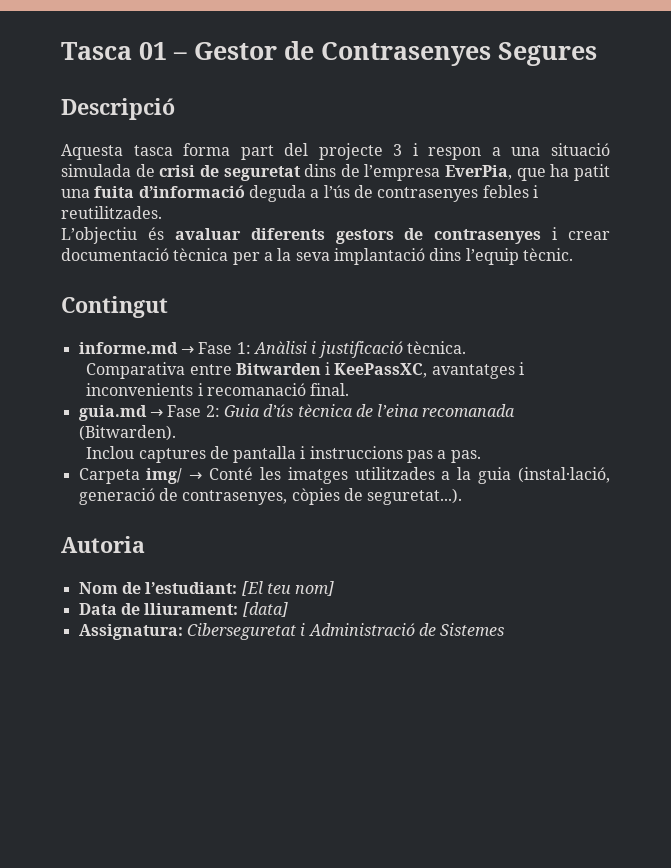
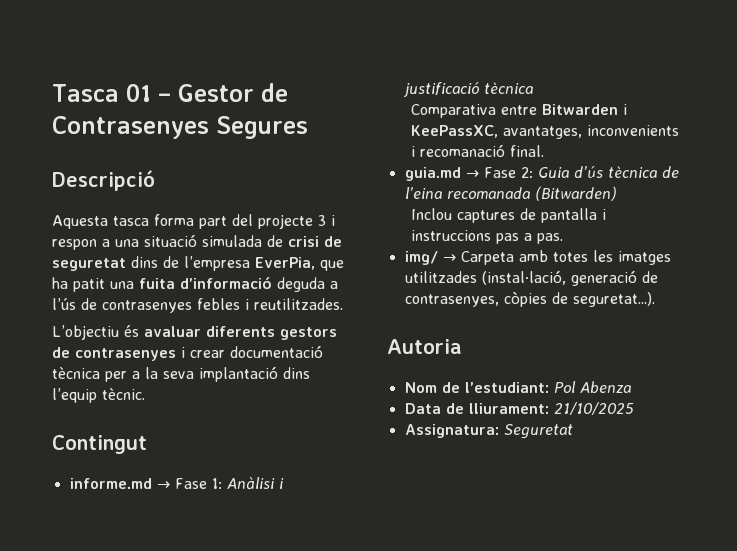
- informe.md → Fase 1: Anàlisi i justificació tècnica.
+ informe.md → Fase 1: Anàlisi i justificació tècnica
- Comparativa entre Bitwarden i KeePassXC, avantatges i inconvenients i recomanació final.
+ Comparativa entre Bitwarden i KeePassXC, avantatges, inconvenients i recomanació final.
- guia.md → Fase 2: Guia d’ús tècnica de l’eina recomanada (Bitwarden).
+ guia.md → Fase 2: Guia d’ús tècnica de l’eina recomanada (Bitwarden)
- Carpeta img/ → Conté les imatges utilitzades a la guia (instal·lació, generació de contrasenyes, còpies de seguretat...).
+ img/ → Carpeta amb totes les imatges utilitzades (instal·lació, generació de contrasenyes, còpies de seguretat...).
- Nom de l’estudiant: [El teu nom]
+ Nom de l’estudiant: Pol Abenza
- Data de lliurament: [data]
+ Data de lliurament: 21/10/2025
- Assignatura: Ciberseguretat i Administració de Sistemes
+ Assignatura: Seguretat

